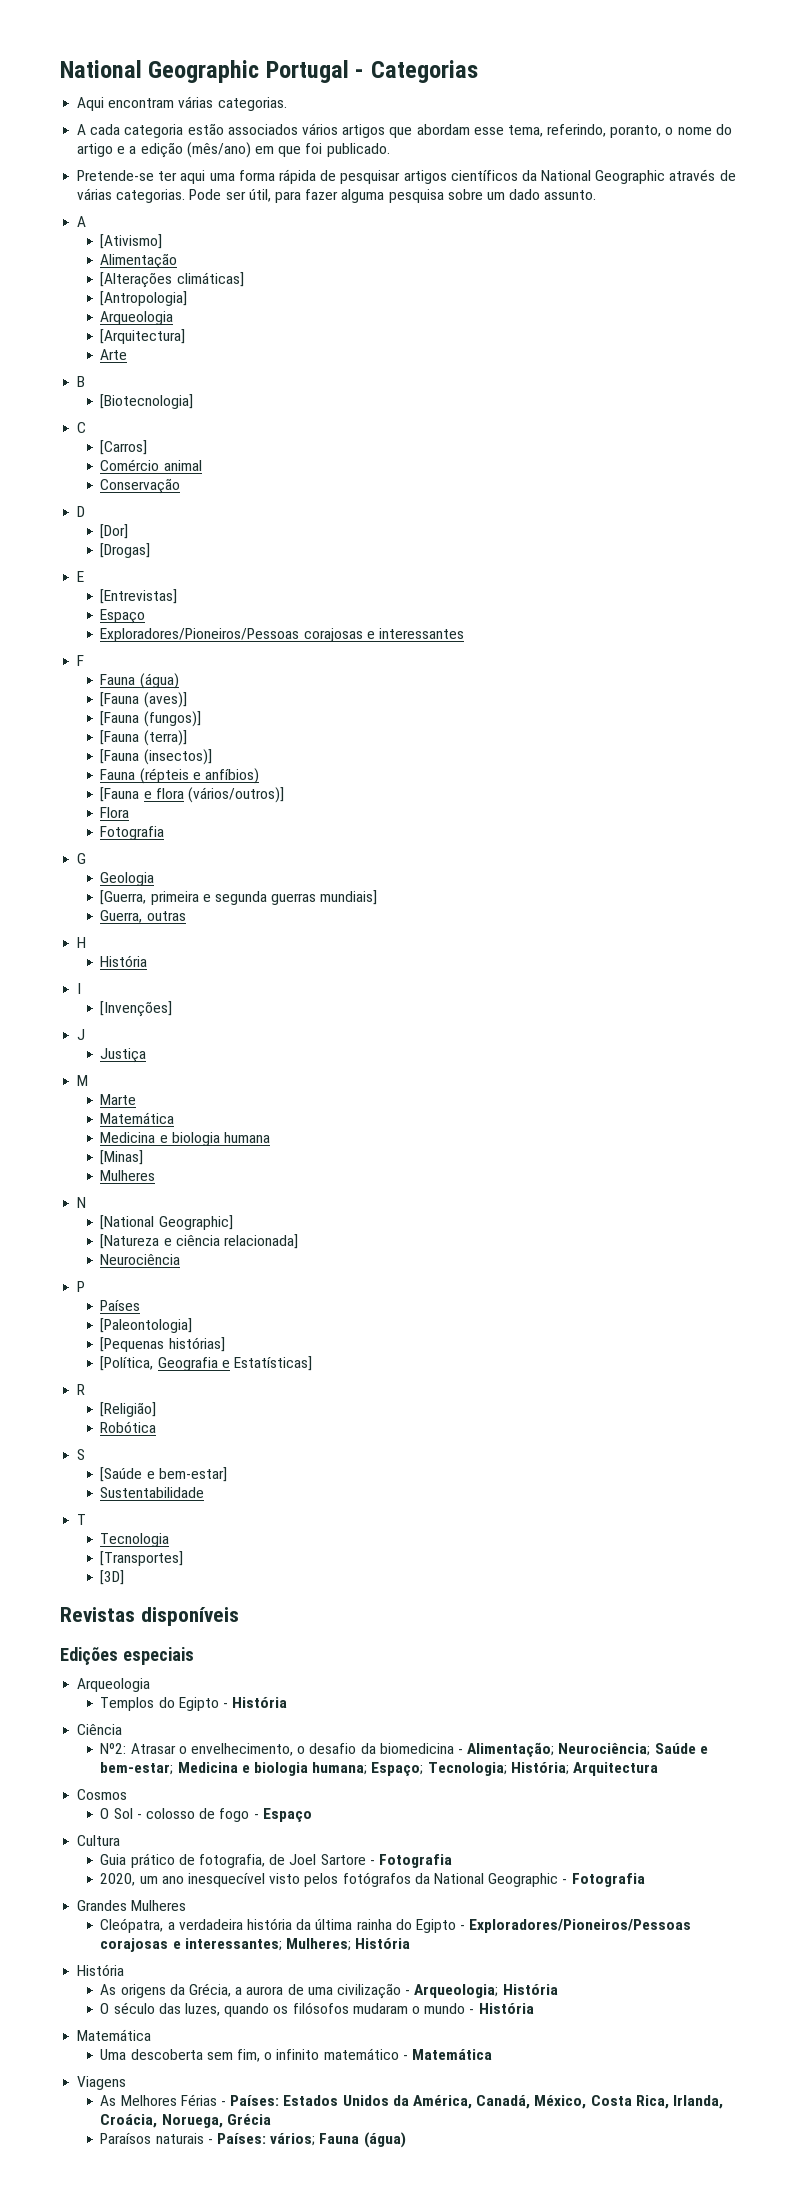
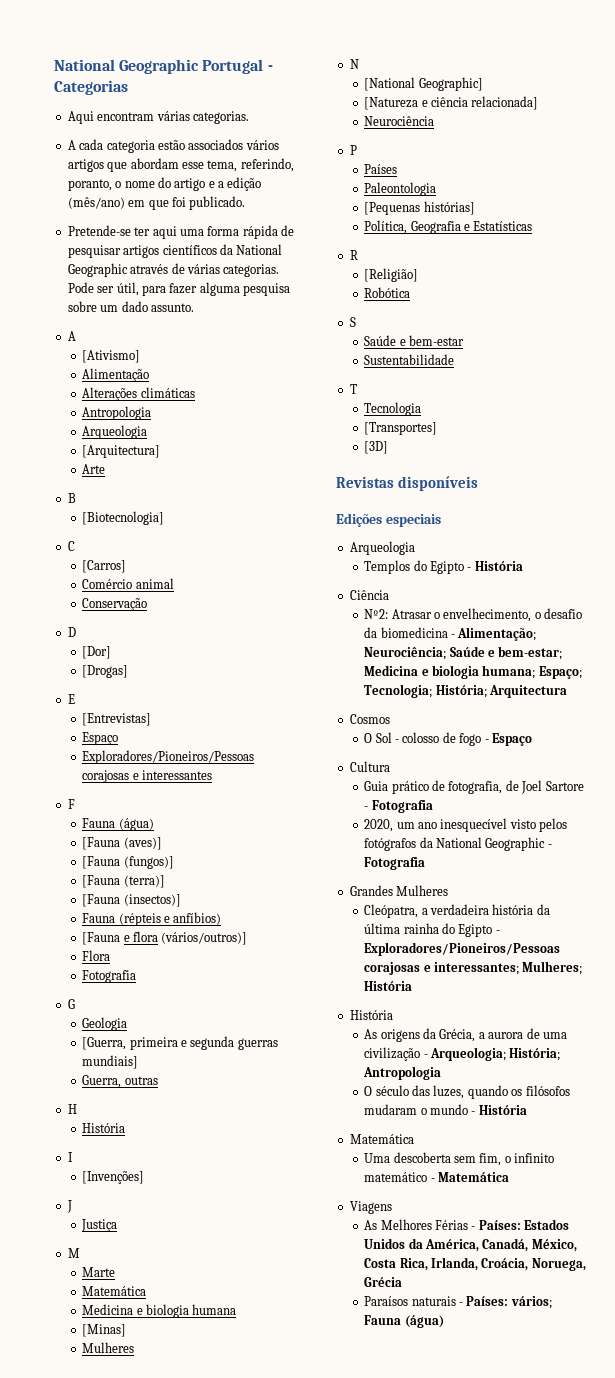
- [Alterações climáticas]
- [Antropologia]
+ Alterações climáticas
+ Antropologia
- [Paleontologia]
+ Paleontologia
- [Política, Geografia e Estatísticas]
+ Política, Geografia e Estatísticas
- [Saúde e bem-estar]
+ Saúde e bem-estar
- As origens da Grécia, a aurora de uma civilização - Arqueologia; História
+ As origens da Grécia, a aurora de uma civilização - Arqueologia; História; Antropologia

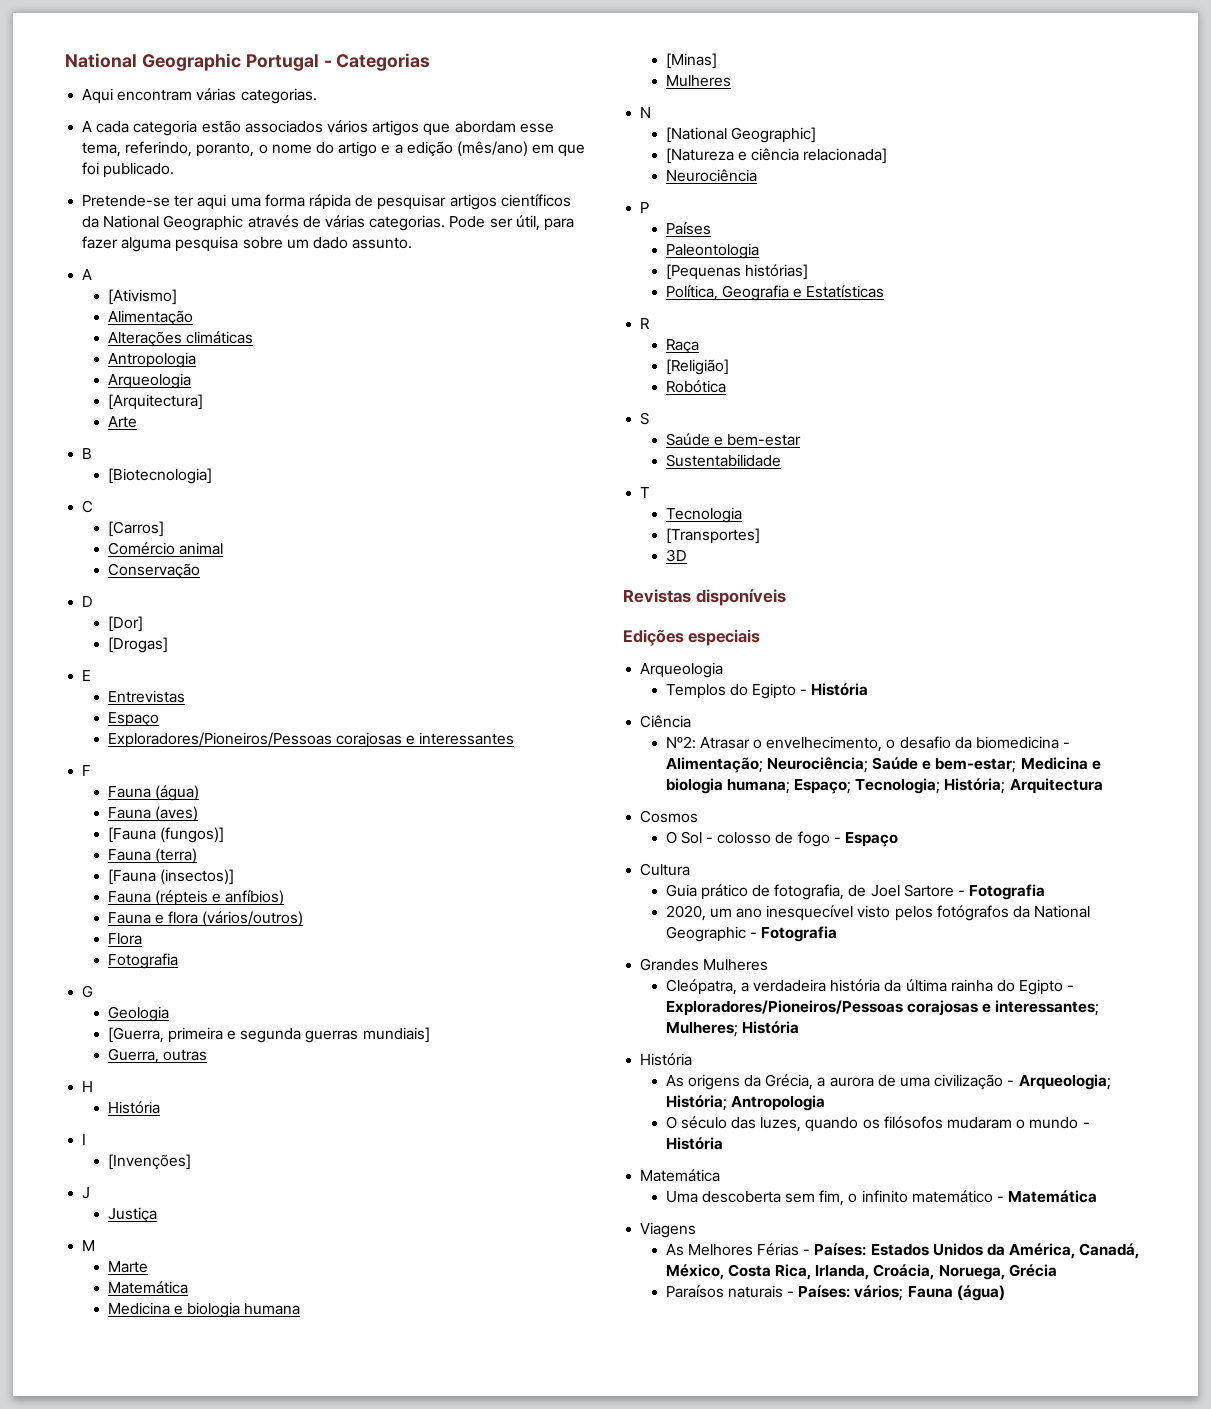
- [Entrevistas]
+ Entrevistas
- [Fauna (aves)]
+ Fauna (aves)
- [Fauna (terra)]
+ Fauna (terra)
- [Fauna e flora (vários/outros)]
+ Fauna e flora (vários/outros)
+ Raça
- [3D]
+ 3D

